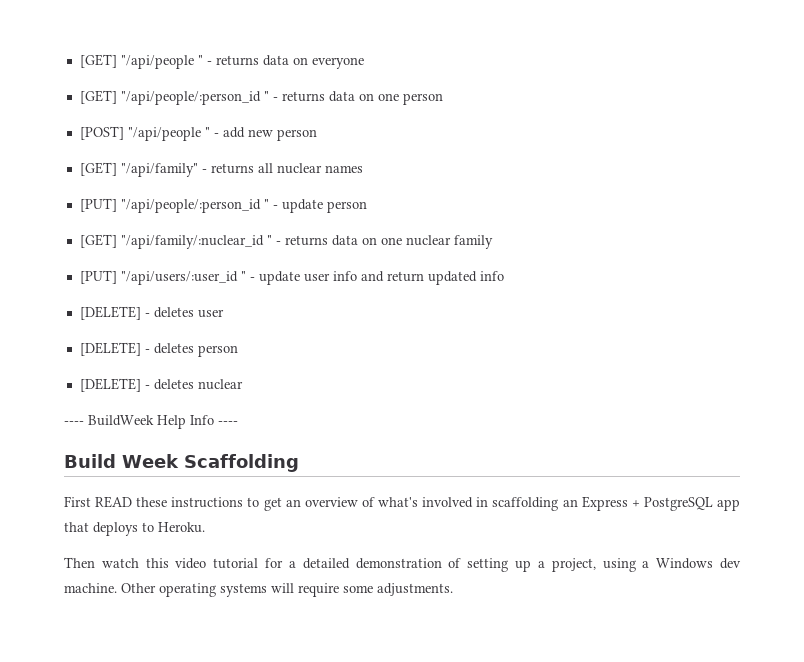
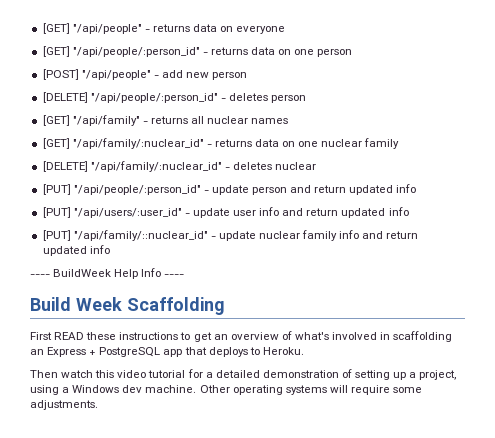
- [GET] "/api/people " - returns data on everyone
+ [GET] "/api/people" - returns data on everyone
- [GET] "/api/people/:person_id " - returns data on one person
+ [GET] "/api/people/:person_id" - returns data on one person
- [POST] "/api/people " - add new person
+ [POST] "/api/people" - add new person
+ [DELETE] "/api/people/:person_id" - deletes person
- [PUT] "/api/people/:person_id " - update person
- [GET] "/api/family/:nuclear_id " - returns data on one nuclear family
+ [GET] "/api/family/:nuclear_id" - returns data on one nuclear family
- [PUT] "/api/users/:user_id " - update user info and return updated info
+ [DELETE] "/api/family/:nuclear_id" - deletes nuclear
+ [PUT] "/api/people/:person_id" - update person and return updated info
+ [PUT] "/api/users/:user_id" - update user info and return updated info
- [DELETE] - deletes user
- [DELETE] - deletes person
- [DELETE] - deletes nuclear
+ [PUT] "/api/family/::nuclear_id" - update nuclear family info and return updated info

